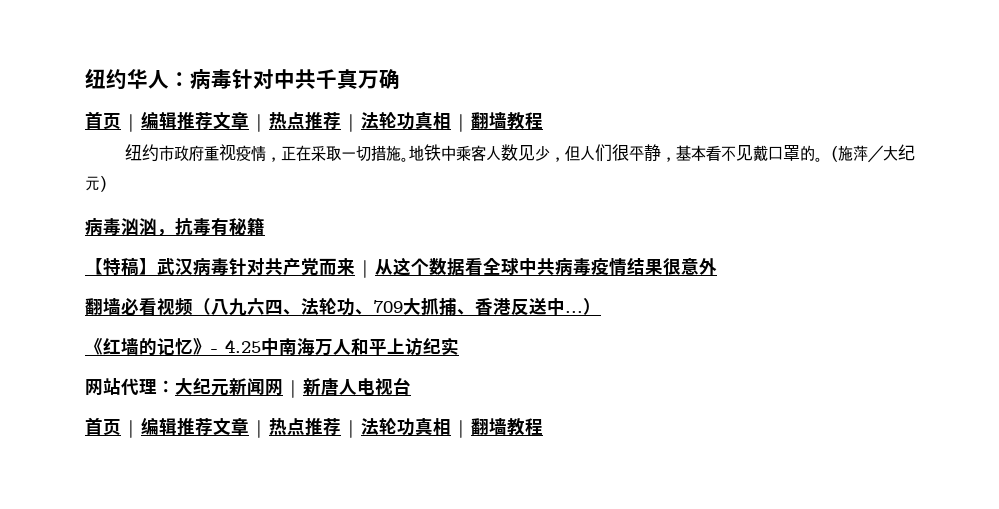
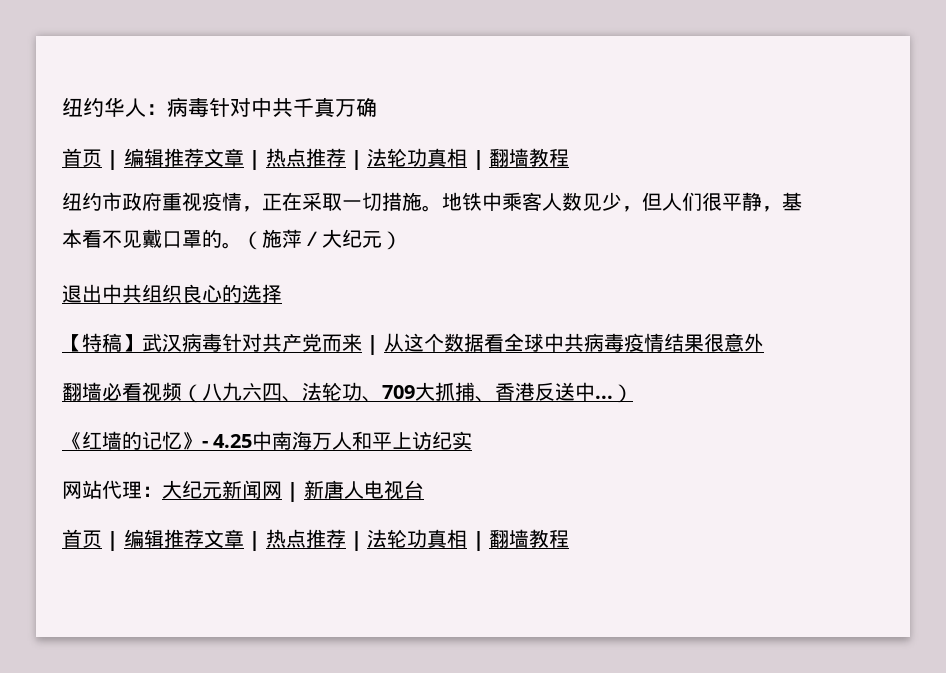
- 病毒汹汹，抗毒有秘籍
+ 退出中共组织良心的选择

